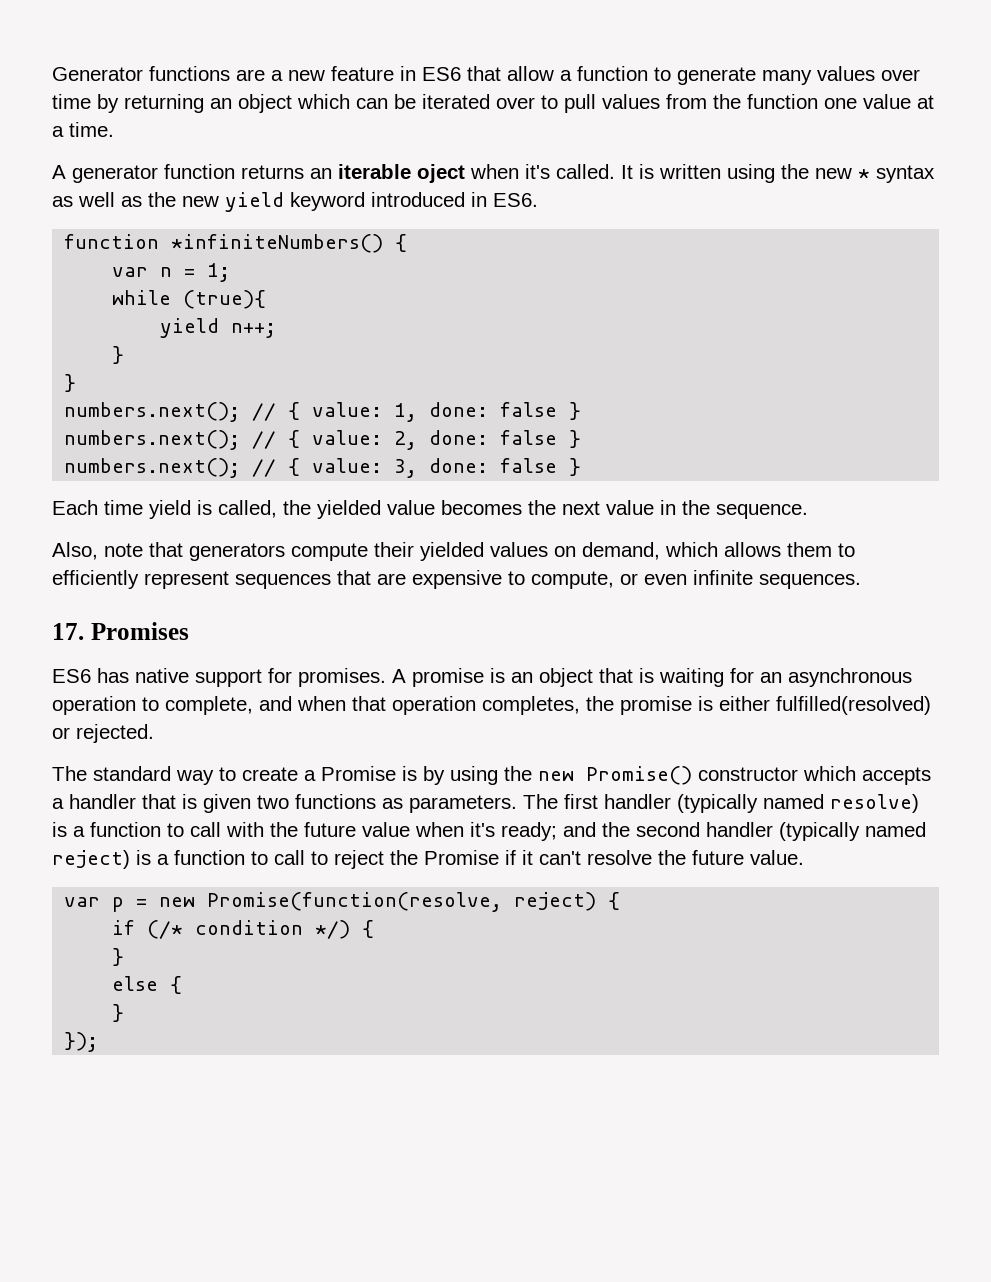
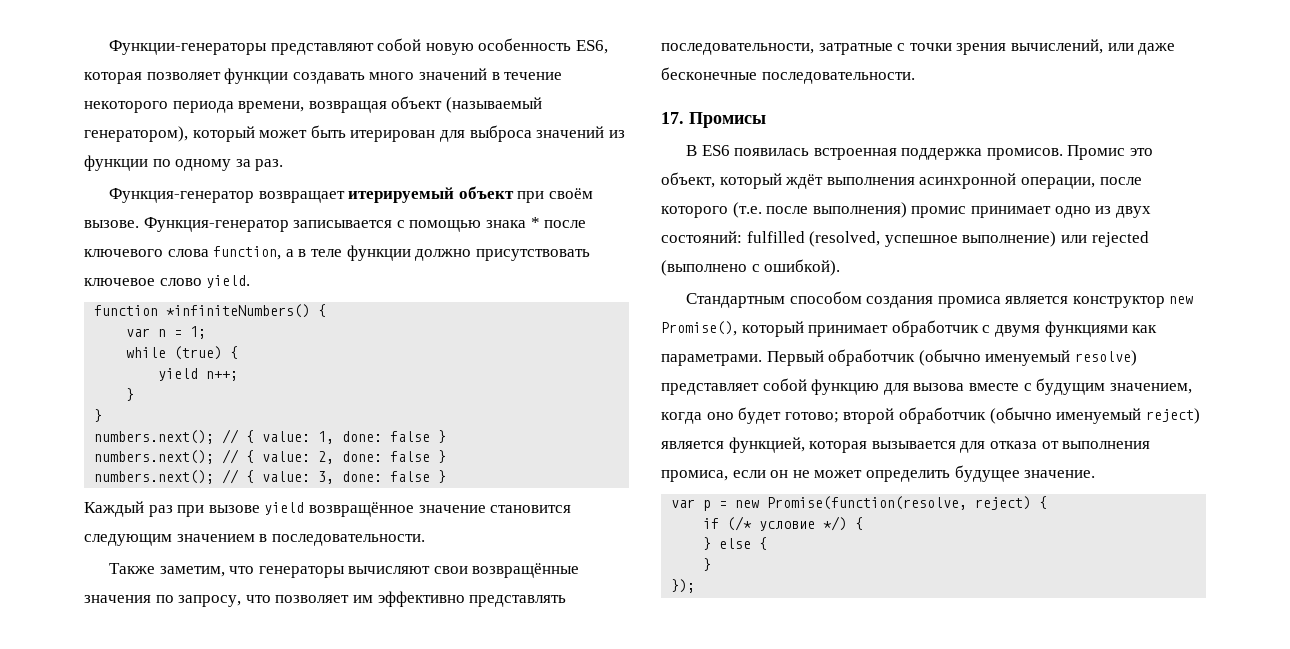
- Generator functions are a new feature in ES6 that allow a function to generate many values over time by returning an object which can be iterated over to pull values from the function one value at a time.
- A generator function returns an iterable oject when it's called. It is written using the new * syntax as well as the new yield keyword introduced in ES6.
+ Функции-генераторы представляют собой новую особенность ES6, которая позволяет функции создавать много значений в течение некоторого периода времени, возвращая объект (называемый генератором), который может быть итерирован для выброса значений из функции по одному за раз.
+ Функция-генератор возвращает итерируемый объект при своём вызове. Функция-генератор записывается с помощью знака * после ключевого слова function, а в теле функции должно присутствовать ключевое слово yield.
- while (true){
+ while (true) {
- Each time yield is called, the yielded value becomes the next value in the sequence.
- Also, note that generators compute their yielded values on demand, which allows them to efficiently represent sequences that are expensive to compute, or even infinite sequences.
- 17. Promises
- ES6 has native support for promises. A promise is an object that is waiting for an asynchronous operation to complete, and when that operation completes, the promise is either fulfilled(resolved) or rejected.
- The standard way to create a Promise is by using the new Promise() constructor which accepts a handler that is given two functions as parameters. The first handler (typically named resolve) is a function to call with the future value when it's ready; and the second handler (typically named reject) is a function to call to reject the Promise if it can't resolve the future value.
+ Каждый раз при вызове yield возвращённое значение становится следующим значением в последовательности.
+ Также заметим, что генераторы вычисляют свои возвращённые значения по запросу, что позволяет им эффективно представлять последовательности, затратные с точки зрения вычислений, или даже бесконечные последовательности.
+ 17. Промисы
+ В ES6 появилась встроенная поддержка промисов. Промис это объект, который ждёт выполнения асинхронной операции, после которого (т.е. после выполнения) промис принимает одно из двух состояний: fulfilled (resolved, успешное выполнение) или rejected (выполнено с ошибкой).
+ Стандартным способом создания промиса является конструктор new Promise(), который принимает обработчик с двумя функциями как параметрами. Первый обработчик (обычно именуемый resolve) представляет собой функцию для вызова вместе с будущим значением, когда оно будет готово; второй обработчик (обычно именуемый reject) является функцией, которая вызывается для отказа от выполнения промиса, если он не может определить будущее значение.
- if (/* condition */) {
- }
- else {
+ if (/* условие */) {
+ } else {

